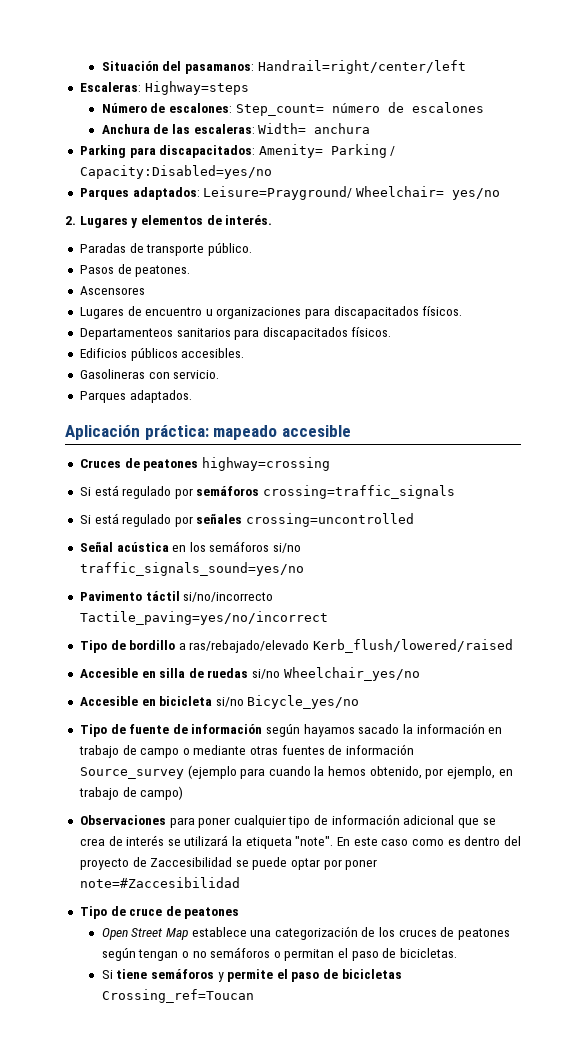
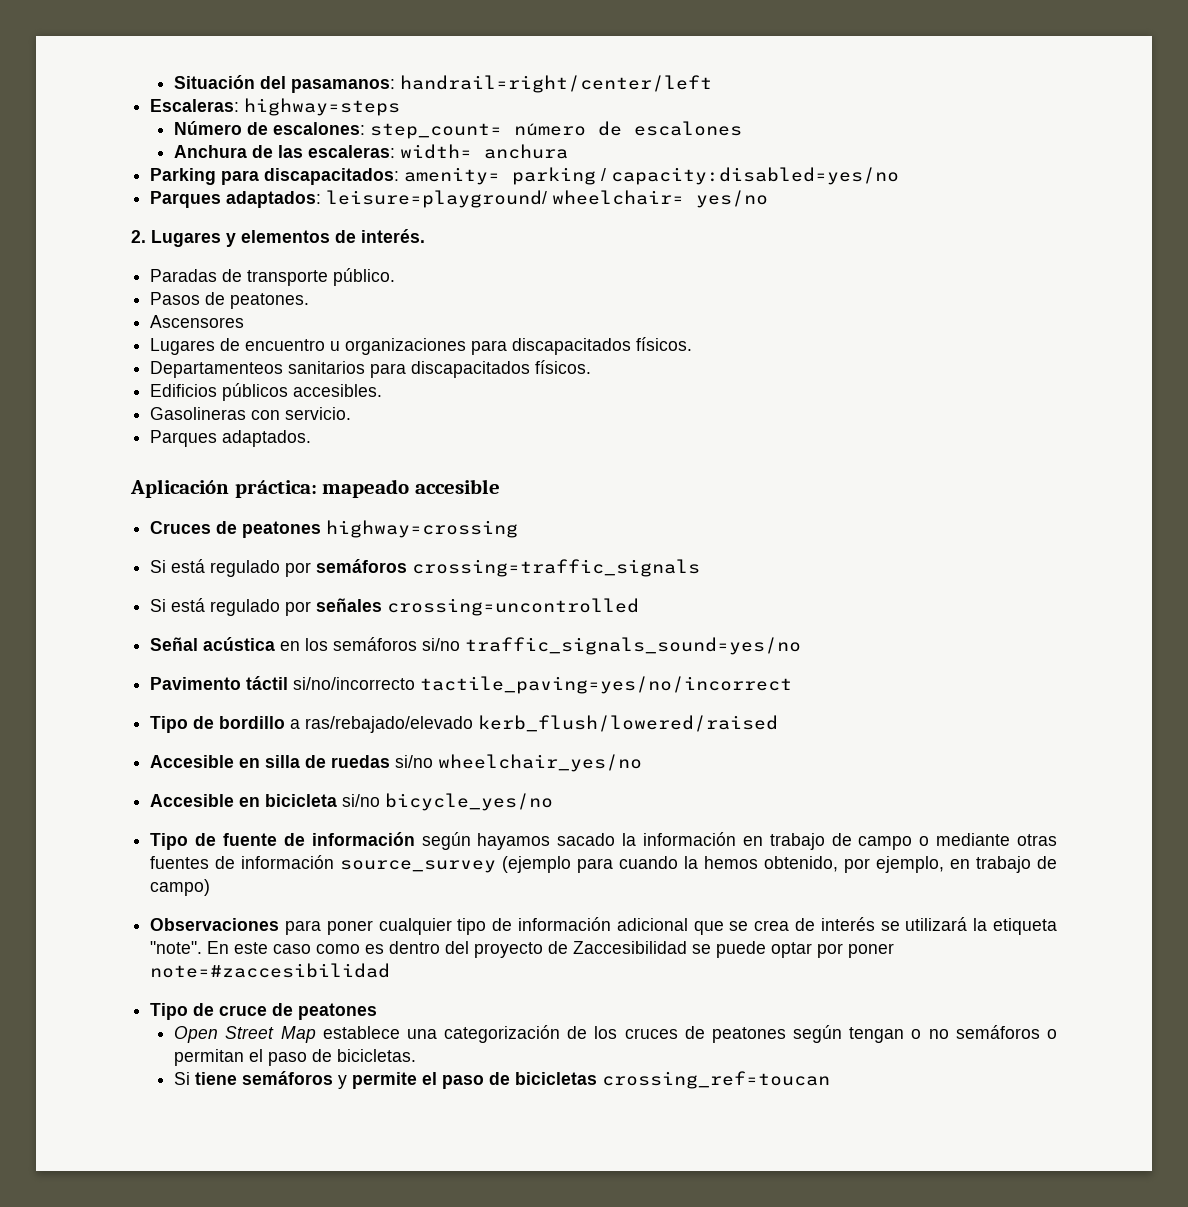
- Situación del pasamanos: Handrail=right/center/left
+ Situación del pasamanos: handrail=right/center/left
- Escaleras: Highway=steps
+ Escaleras: highway=steps
- Número de escalones: Step_count= número de escalones
+ Número de escalones: step_count= número de escalones
- Anchura de las escaleras: Width= anchura
+ Anchura de las escaleras: width= anchura
- Parking para discapacitados: Amenity= Parking / Capacity:Disabled=yes/no
+ Parking para discapacitados: amenity= parking / capacity:disabled=yes/no
- Parques adaptados: Leisure=Prayground/ Wheelchair= yes/no
+ Parques adaptados: leisure=playground/ wheelchair= yes/no
- Pavimento táctil si/no/incorrecto Tactile_paving=yes/no/incorrect
+ Pavimento táctil si/no/incorrecto tactile_paving=yes/no/incorrect
- Tipo de bordillo a ras/rebajado/elevado Kerb_flush/lowered/raised
+ Tipo de bordillo a ras/rebajado/elevado kerb_flush/lowered/raised
- Accesible en silla de ruedas si/no Wheelchair_yes/no
+ Accesible en silla de ruedas si/no wheelchair_yes/no
- Accesible en bicicleta si/no Bicycle_yes/no
+ Accesible en bicicleta si/no bicycle_yes/no
- Tipo de fuente de información según hayamos sacado la información en trabajo de campo o mediante otras fuentes de información Source_survey (ejemplo para cuando la hemos obtenido, por ejemplo, en trabajo de campo)
+ Tipo de fuente de información según hayamos sacado la información en trabajo de campo o mediante otras fuentes de información source_survey (ejemplo para cuando la hemos obtenido, por ejemplo, en trabajo de campo)
- En este caso como es dentro del proyecto de Zaccesibilidad se puede optar por poner note=#Zaccesibilidad
+ En este caso como es dentro del proyecto de Zaccesibilidad se puede optar por poner note=#zaccesibilidad
- Si tiene semáforos y permite el paso de bicicletas Crossing_ref=Toucan
+ Si tiene semáforos y permite el paso de bicicletas crossing_ref=toucan

